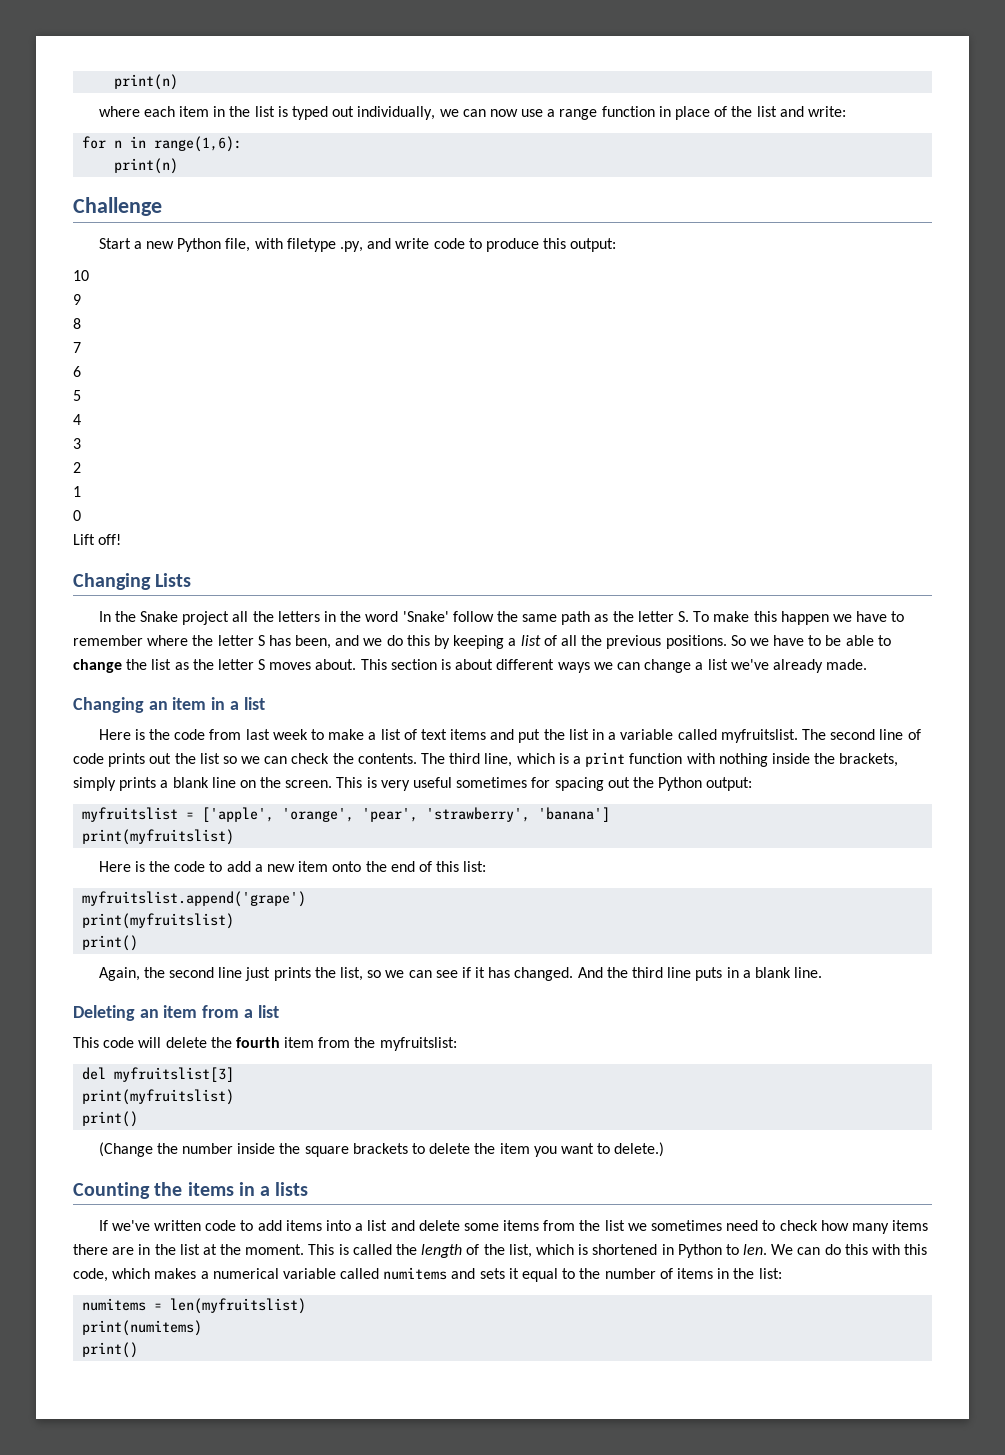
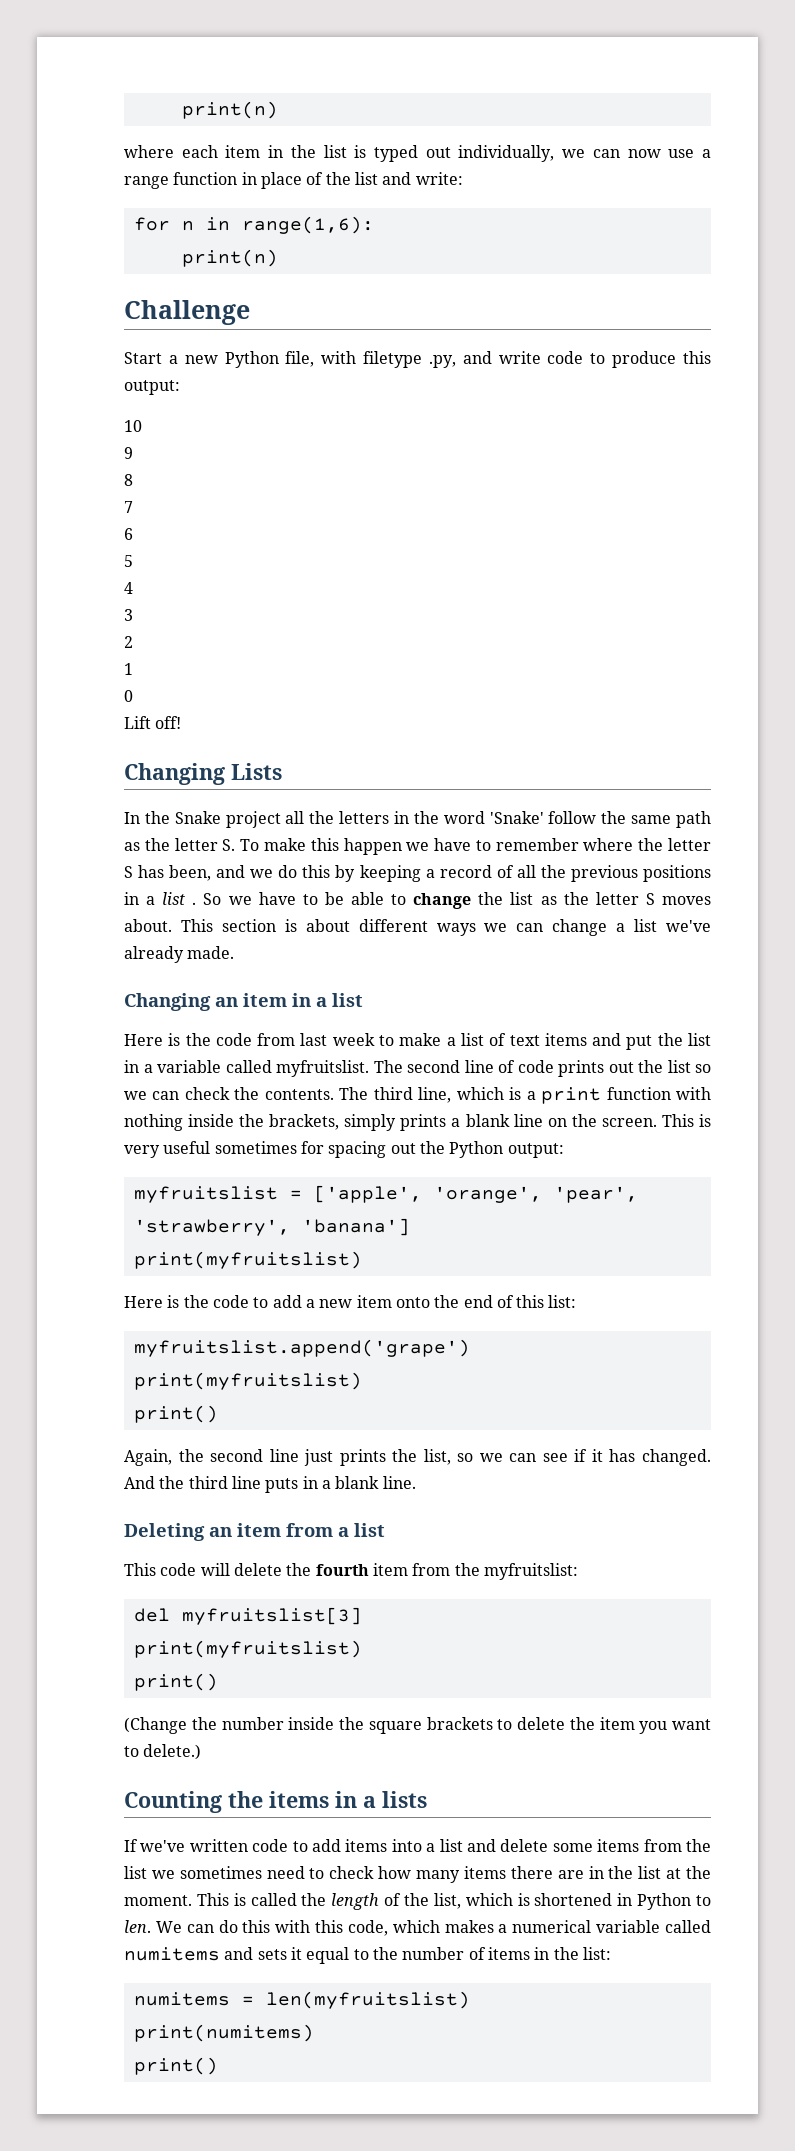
- In the Snake project all the letters in the word 'Snake' follow the same path as the letter S. To make this happen we have to remember where the letter S has been, and we do this by keeping a list of all the previous positions.
+ In the Snake project all the letters in the word 'Snake' follow the same path as the letter S. To make this happen we have to remember where the letter S has been, and we do this by keeping a record of all the previous positions in a list .

